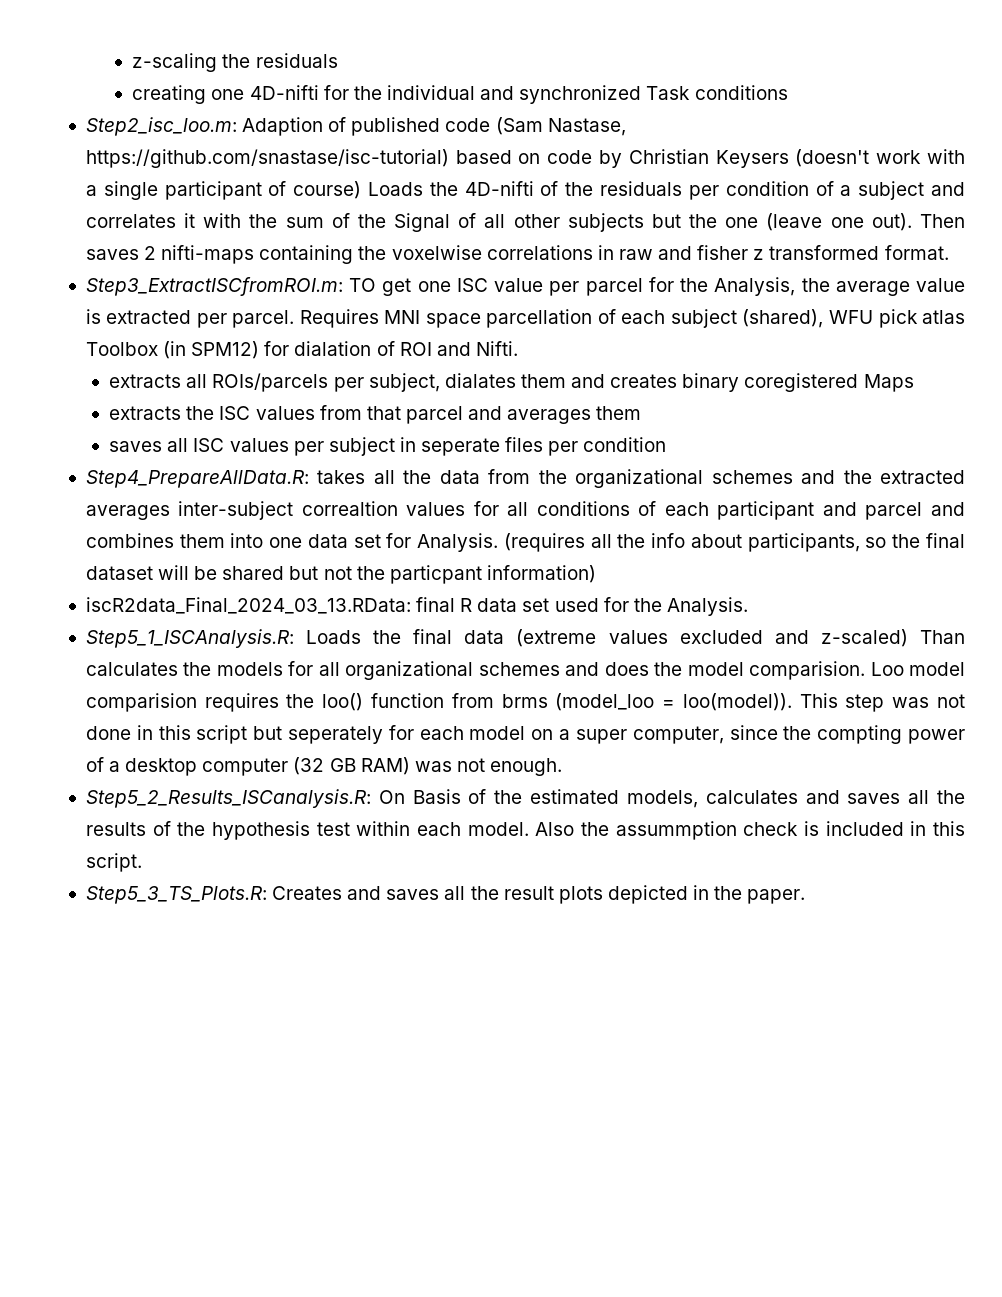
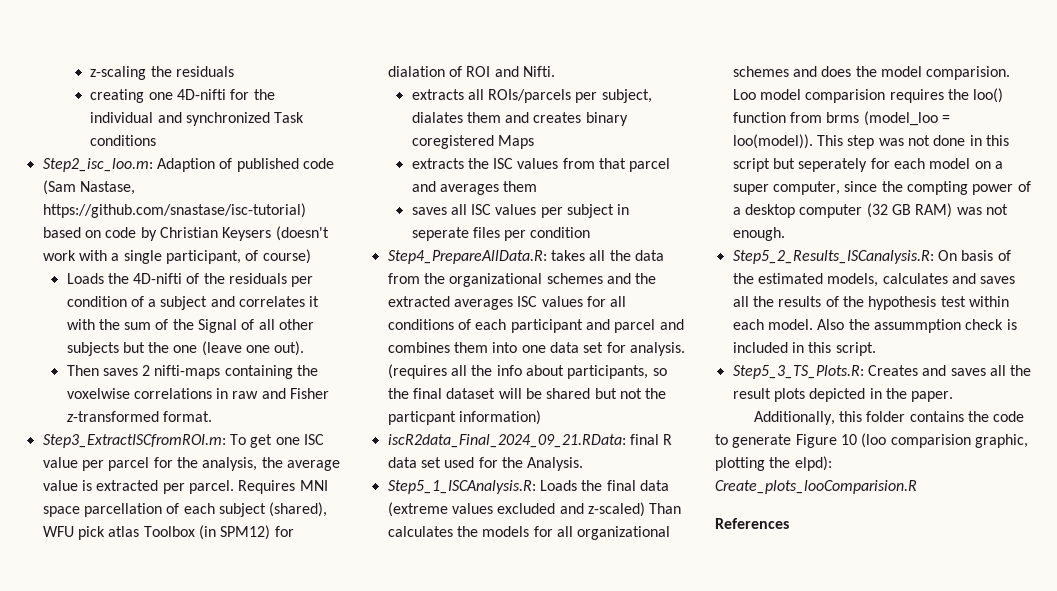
- Adaption of published code (Sam Nastase, https://github.com/snastase/isc-tutorial) based on code by Christian Keysers (doesn't work with a single participant of course) Loads the 4D-nifti of the residuals per condition of a subject and correlates it with the sum of the Signal of all other subjects but the one (leave one out). Then saves 2 nifti-maps containing the voxelwise correlations in raw and fisher z transformed format.
+ Adaption of published code (Sam Nastase, https://github.com/snastase/isc-tutorial) based on code by Christian Keysers (doesn't work with a single participant, of course)
+ Loads the 4D-nifti of the residuals per condition of a subject and correlates it with the sum of the Signal of all other subjects but the one (leave one out).
+ Then saves 2 nifti-maps containing the voxelwise correlations in raw and Fisher z-transformed format.
- Step3_ExtractISCfromROI.m: TO get one ISC value per parcel for the Analysis, the average value is extracted per parcel.
+ Step3_ExtractISCfromROI.m: To get one ISC value per parcel for the analysis, the average value is extracted per parcel.
- Step4_PrepareAllData.R: takes all the data from the organizational schemes and the extracted averages inter-subject correaltion values for all conditions of each participant and parcel and combines them into one data set for Analysis.
+ Step4_PrepareAllData.R: takes all the data from the organizational schemes and the extracted averages ISC values for all conditions of each participant and parcel and combines them into one data set for analysis.
- iscR2data_Final_2024_03_13.RData: final R data set used for the Analysis.
+ iscR2data_Final_2024_09_21.RData: final R data set used for the Analysis.
- Step5_2_Results_ISCanalysis.R: On Basis of the estimated models, calculates and saves all the results of the hypothesis test within each model.
+ Step5_2_Results_ISCanalysis.R: On basis of the estimated models, calculates and saves all the results of the hypothesis test within each model.
+ Additionally, this folder contains the code to generate Figure 10 (loo comparision graphic, plotting the elpd): Create_plots_looComparision.R
+ References

